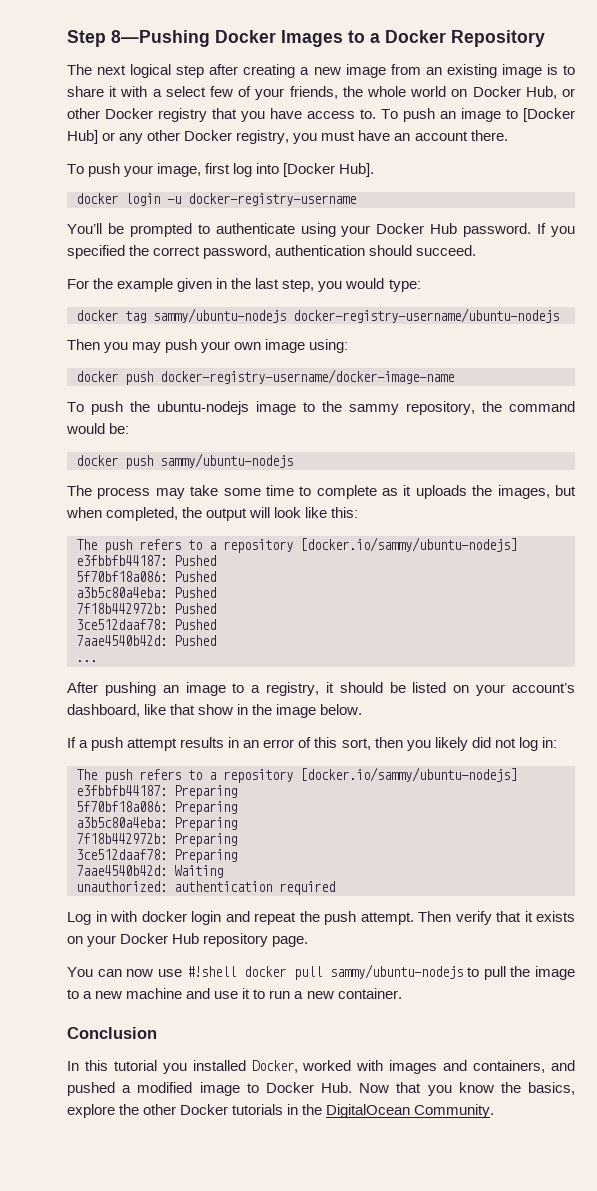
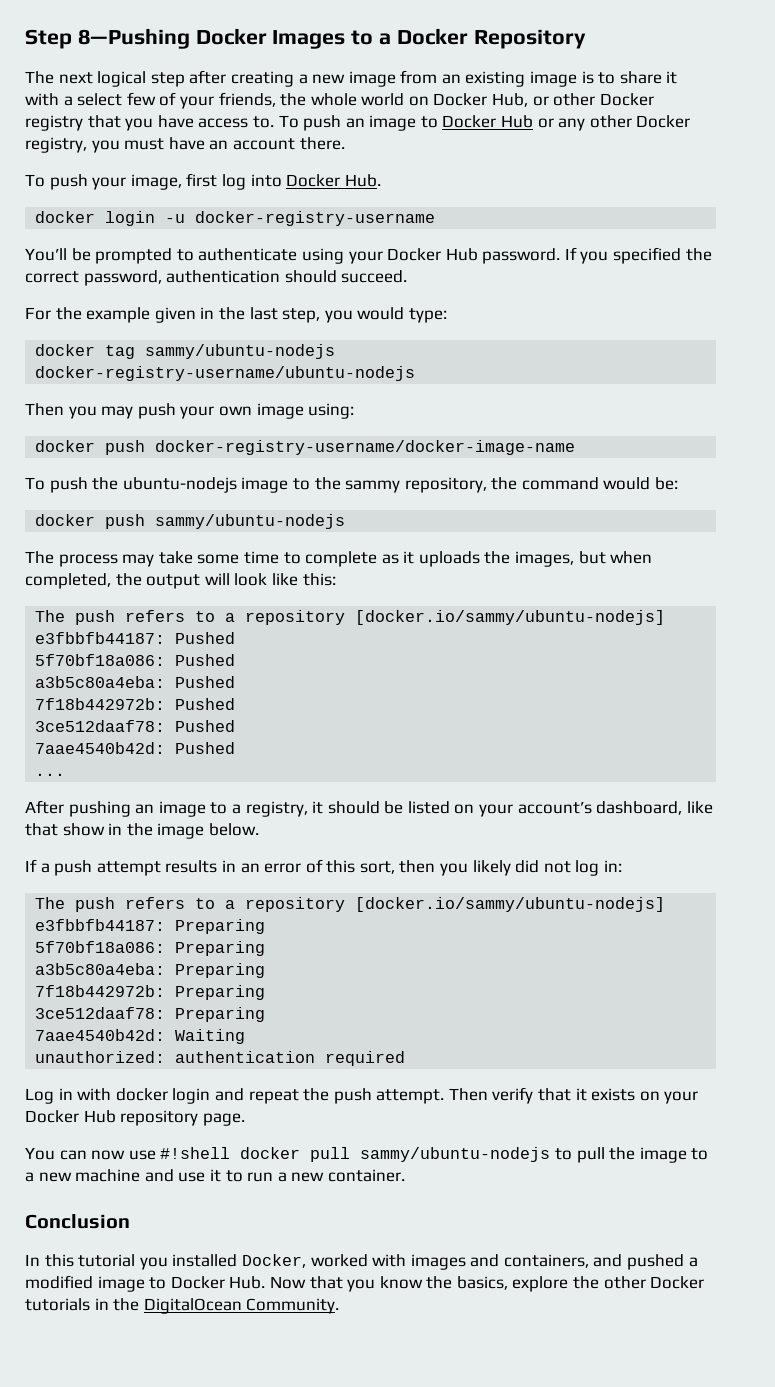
- To push an image to [Docker Hub] or any other Docker registry, you must have an account there.
+ To push an image to Docker Hub or any other Docker registry, you must have an account there.
- To push your image, first log into [Docker Hub].
+ To push your image, first log into Docker Hub.

